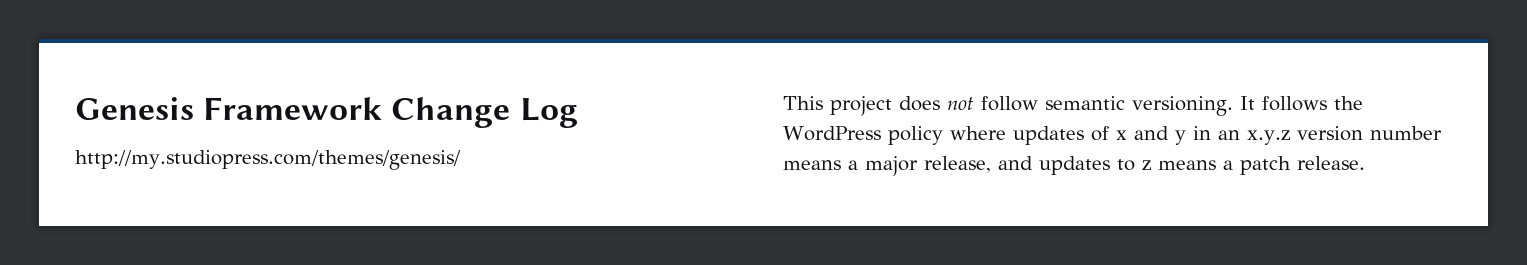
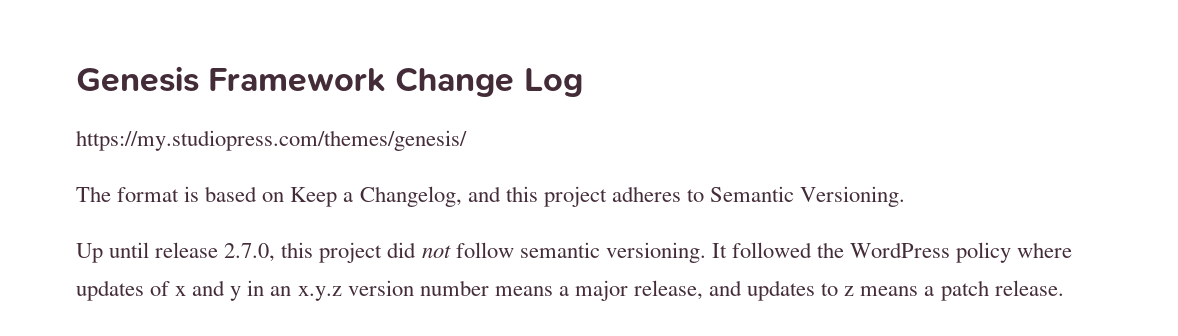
- http://my.studiopress.com/themes/genesis/
- This project does not follow semantic versioning.
+ https://my.studiopress.com/themes/genesis/
+ The format is based on Keep a Changelog, and this project adheres to Semantic Versioning.
+ Up until release 2.7.0, this project did not follow semantic versioning.
- It follows the WordPress policy where updates of x and y in an x.y.z version number means a major release, and updates to z means a patch release.
+ It followed the WordPress policy where updates of x and y in an x.y.z version number means a major release, and updates to z means a patch release.

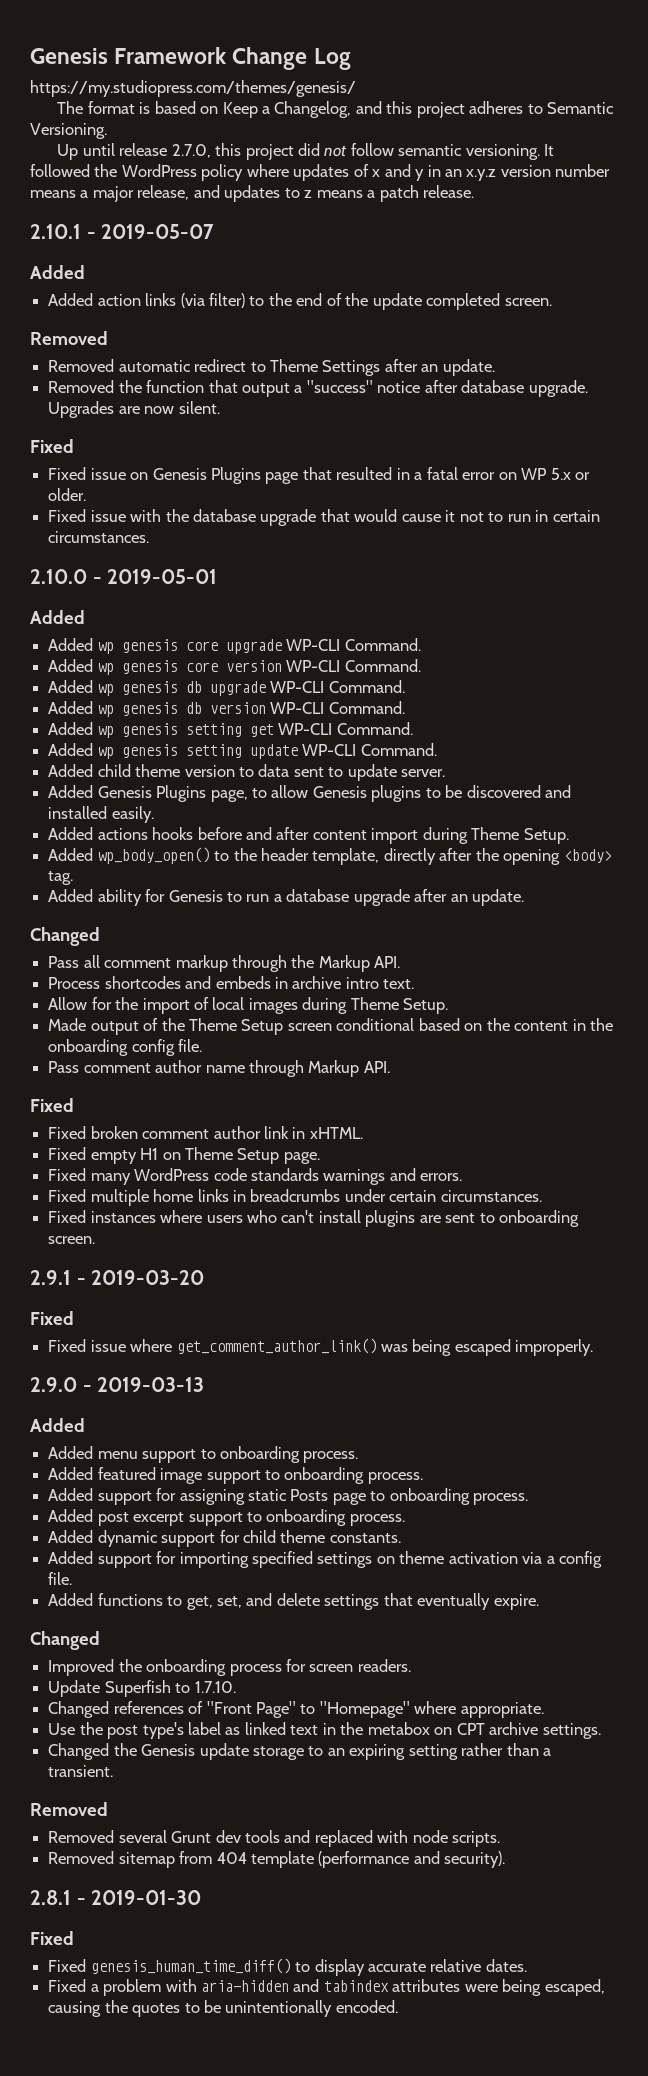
+ 2.10.1 - 2019-05-07
+ Added
+ Added action links (via filter) to the end of the update completed screen.
+ Removed
+ Removed automatic redirect to Theme Settings after an update.
+ Removed the function that output a "success" notice after database upgrade. Upgrades are now silent.
+ Fixed
+ Fixed issue on Genesis Plugins page that resulted in a fatal error on WP 5.x or older.
+ Fixed issue with the database upgrade that would cause it not to run in certain circumstances.
+ 2.10.0 - 2019-05-01
+ Added
+ Added wp genesis core upgrade WP-CLI Command.
+ Added wp genesis core version WP-CLI Command.
+ Added wp genesis db upgrade WP-CLI Command.
+ Added wp genesis db version WP-CLI Command.
+ Added wp genesis setting get WP-CLI Command.
+ Added wp genesis setting update WP-CLI Command.
+ Added child theme version to data sent to update server.
+ Added Genesis Plugins page, to allow Genesis plugins to be discovered and installed easily.
+ Added actions hooks before and after content import during Theme Setup.
+ Added wp_body_open() to the header template, directly after the opening <body> tag.
+ Added ability for Genesis to run a database upgrade after an update.
+ Changed
+ Pass all comment markup through the Markup API.
+ Process shortcodes and embeds in archive intro text.
+ Allow for the import of local images during Theme Setup.
+ Made output of the Theme Setup screen conditional based on the content in the onboarding config file.
+ Pass comment author name through Markup API.
+ Fixed
+ Fixed broken comment author link in xHTML.
+ Fixed empty H1 on Theme Setup page.
+ Fixed many WordPress code standards warnings and errors.
+ Fixed multiple home links in breadcrumbs under certain circumstances.
+ Fixed instances where users who can't install plugins are sent to onboarding screen.
+ 2.9.1 - 2019-03-20
+ Fixed
+ Fixed issue where get_comment_author_link() was being escaped improperly.
+ 2.9.0 - 2019-03-13
+ Added
+ Added menu support to onboarding process.
+ Added featured image support to onboarding process.
+ Added support for assigning static Posts page to onboarding process.
+ Added post excerpt support to onboarding process.
+ Added dynamic support for child theme constants.
+ Added support for importing specified settings on theme activation via a config file.
+ Added functions to get, set, and delete settings that eventually expire.
+ Changed
+ Improved the onboarding process for screen readers.
+ Update Superfish to 1.7.10.
+ Changed references of "Front Page" to "Homepage" where appropriate.
+ Use the post type's label as linked text in the metabox on CPT archive settings.
+ Changed the Genesis update storage to an expiring setting rather than a transient.
+ Removed
+ Removed several Grunt dev tools and replaced with node scripts.
+ Removed sitemap from 404 template (performance and security).
+ 2.8.1 - 2019-01-30
+ Fixed
+ Fixed genesis_human_time_diff() to display accurate relative dates.
+ Fixed a problem with aria-hidden and tabindex attributes were being escaped, causing the quotes to be unintentionally encoded.

